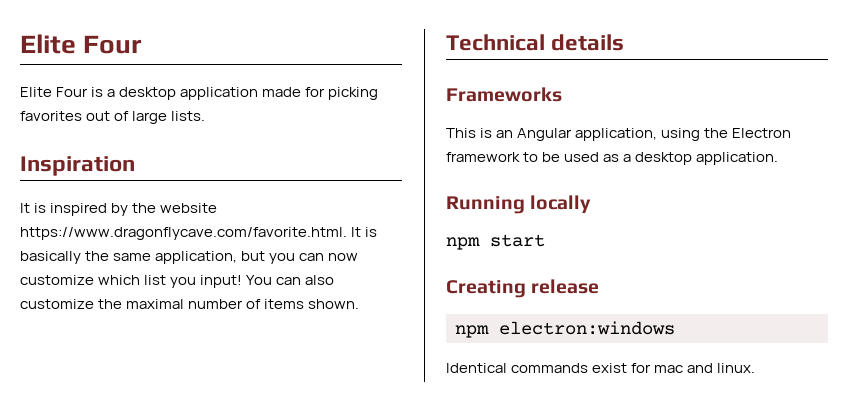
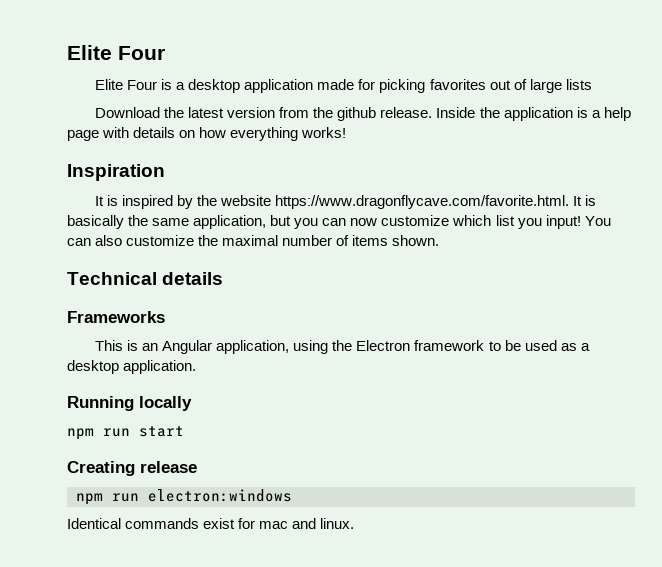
- Elite Four is a desktop application made for picking favorites out of large lists.
+ Elite Four is a desktop application made for picking favorites out of large lists
+ Download the latest version from the github release. Inside the application is a help page with details on how everything works!
- npm start
+ npm run start
- npm electron:windows
+ npm run electron:windows

